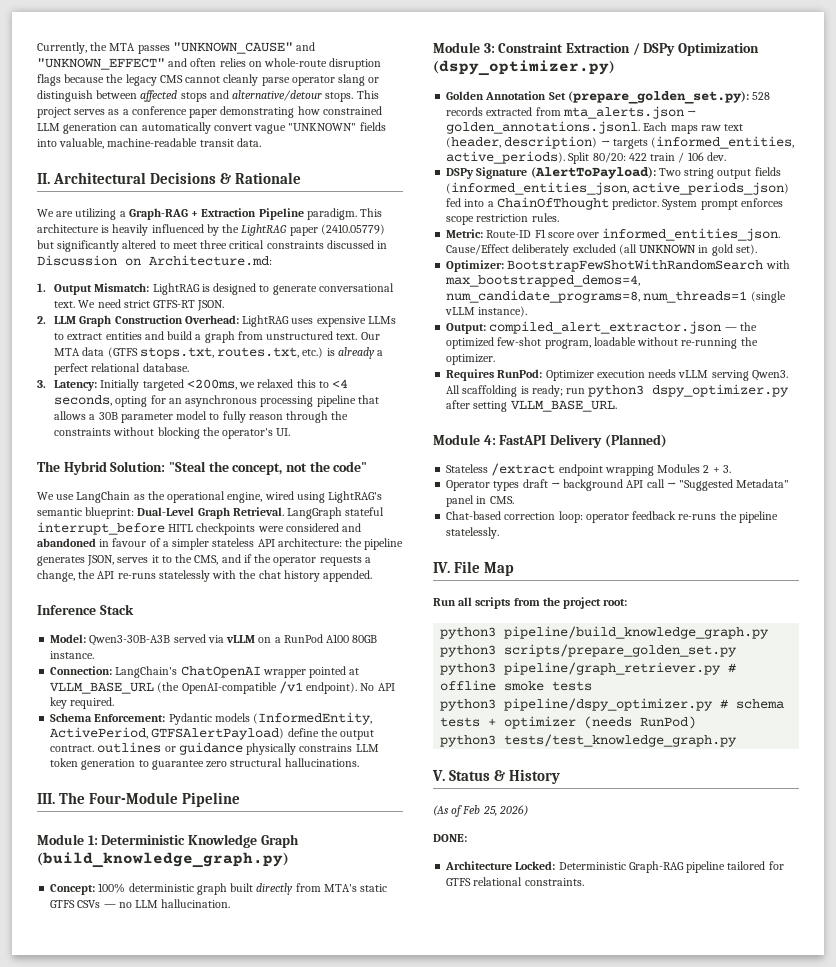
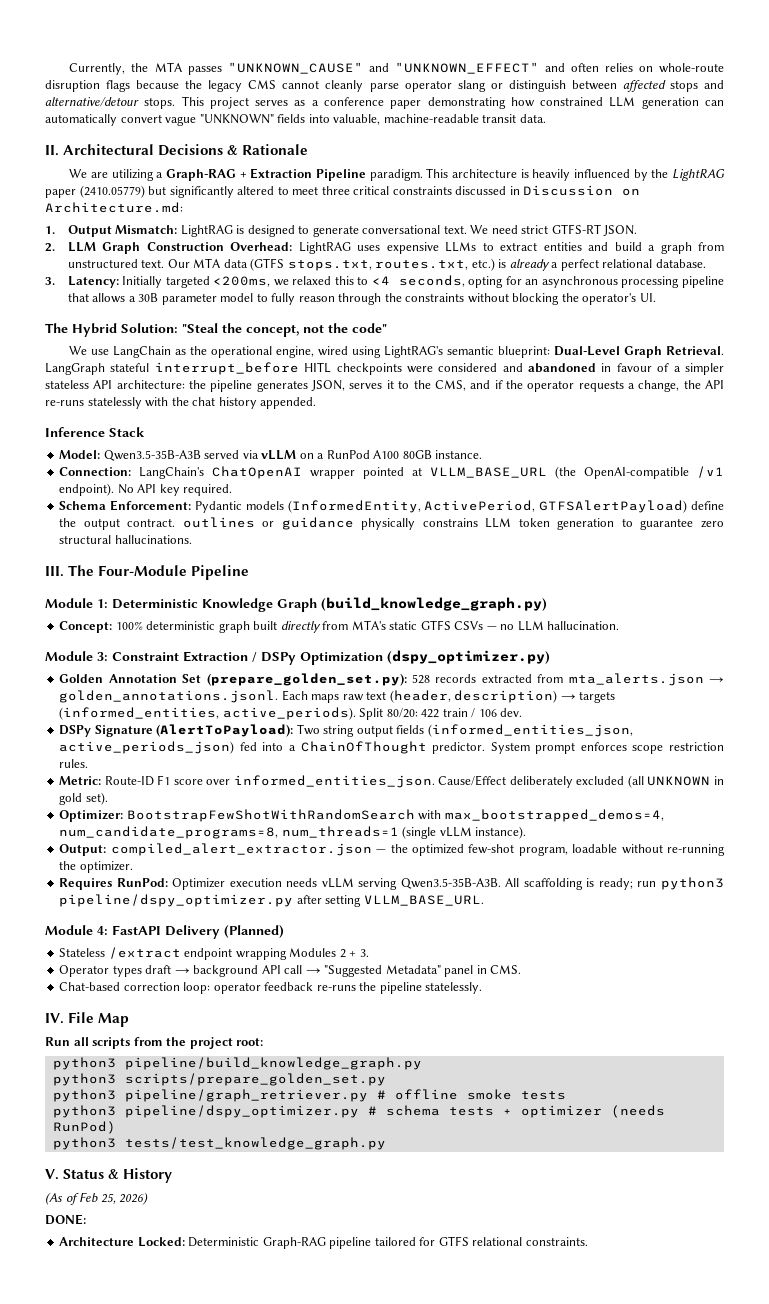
- Model: Qwen3-30B-A3B served via vLLM on a RunPod A100 80GB instance.
+ Model: Qwen3.5-35B-A3B served via vLLM on a RunPod A100 80GB instance.
- Requires RunPod: Optimizer execution needs vLLM serving Qwen3. All scaffolding is ready; run python3 dspy_optimizer.py after setting VLLM_BASE_URL.
+ Requires RunPod: Optimizer execution needs vLLM serving Qwen3.5-35B-A3B. All scaffolding is ready; run python3 pipeline/dspy_optimizer.py after setting VLLM_BASE_URL.

